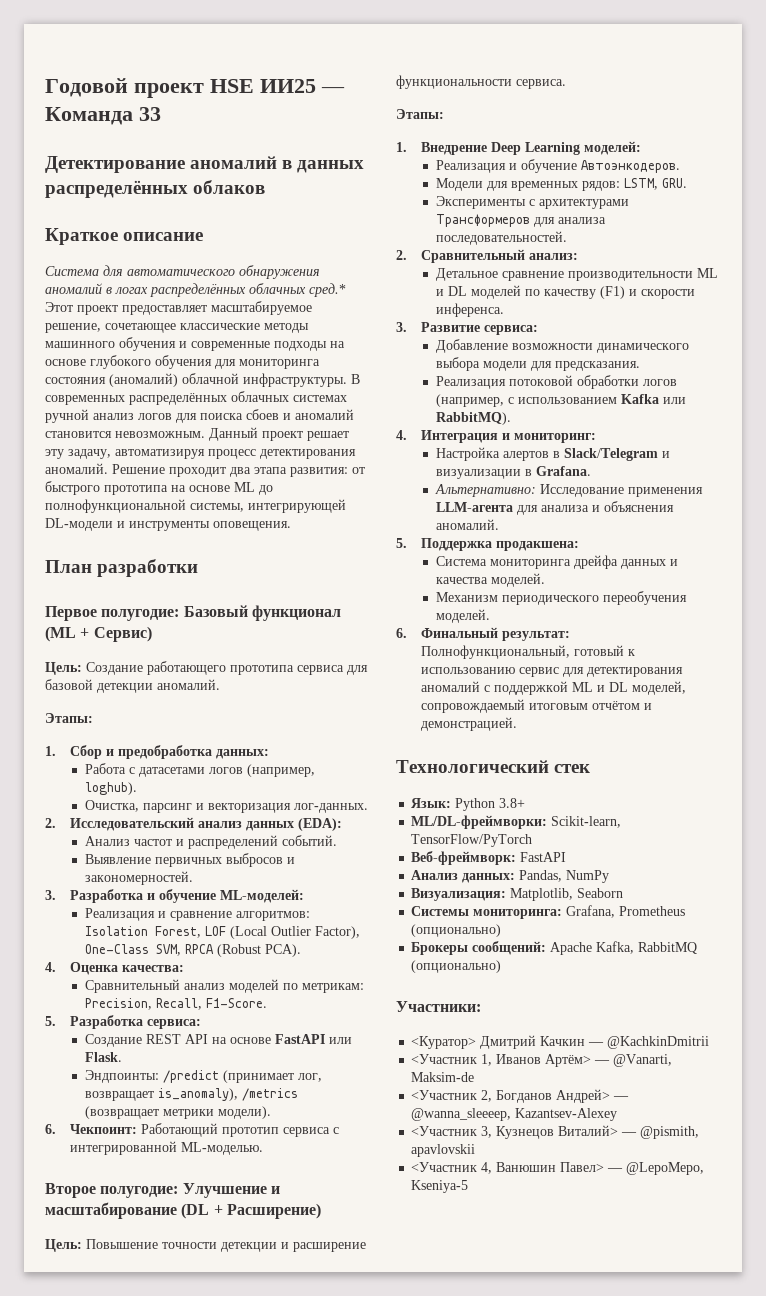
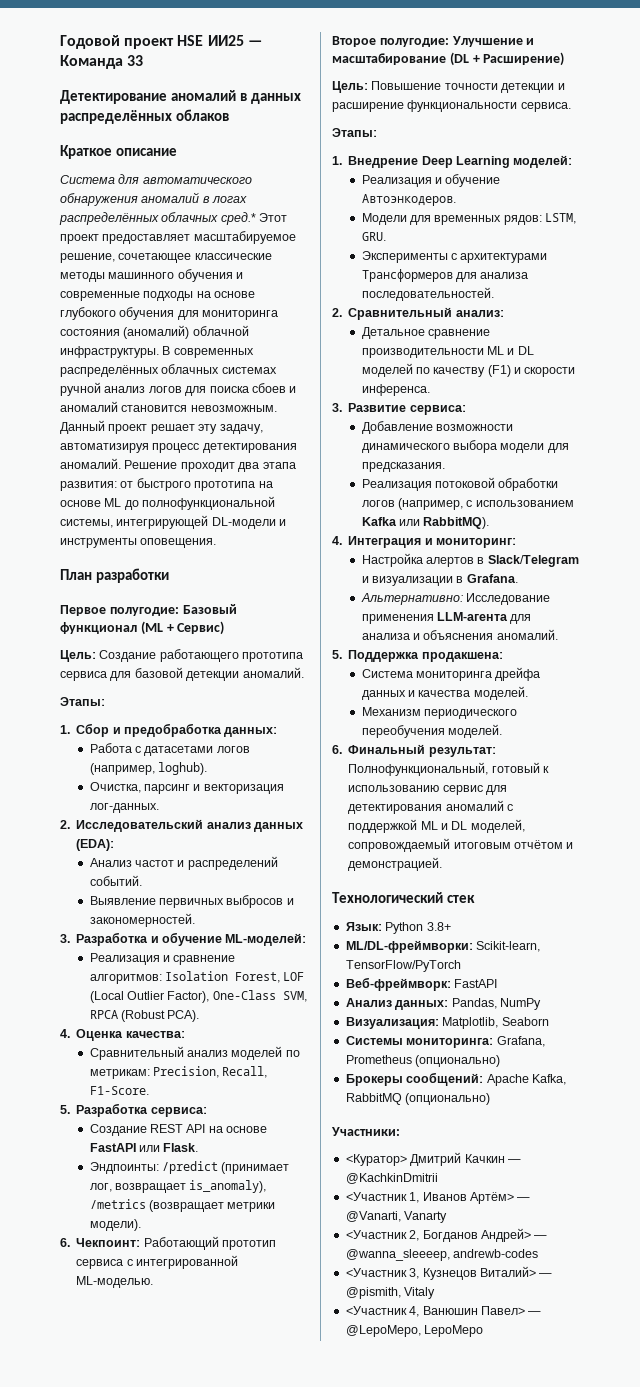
- <Участник 1, Иванов Артём> — @Vanarti, Maksim-de
+ <Участник 1, Иванов Артём> — @Vanarti, Vanarty
- <Участник 2, Богданов Андрей> — @wanna_sleeeep, Kazantsev-Alexey
+ <Участник 2, Богданов Андрей> — @wanna_sleeeep, andrewb-codes
- <Участник 3, Кузнецов Виталий> — @pismith, apavlovskii
+ <Участник 3, Кузнецов Виталий> — @pismith, Vitaly
- <Участник 4, Ванюшин Павел> — @LepoMepo, Kseniya-5
+ <Участник 4, Ванюшин Павел> — @LepoMepo, LepoMepo

